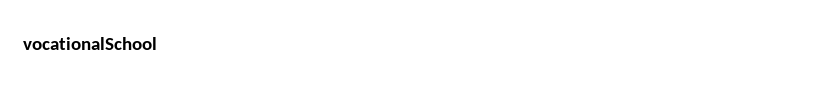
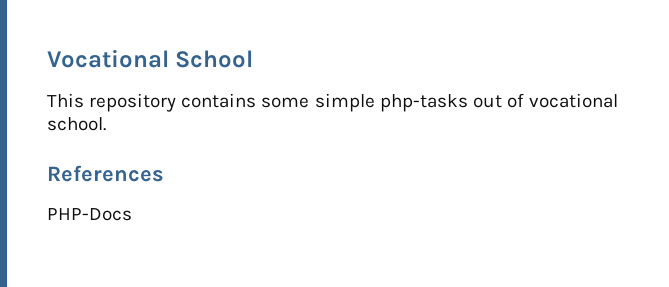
- vocationalSchool
+ Vocational School
+ This repository contains some simple php-tasks out of vocational school.
+ References
+ PHP-Docs

